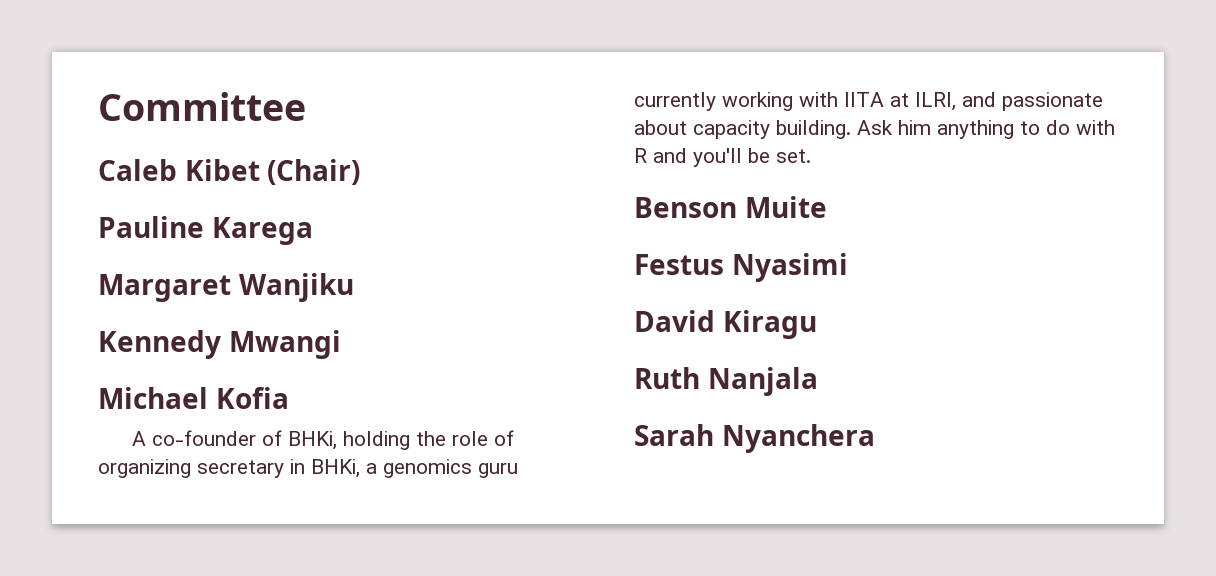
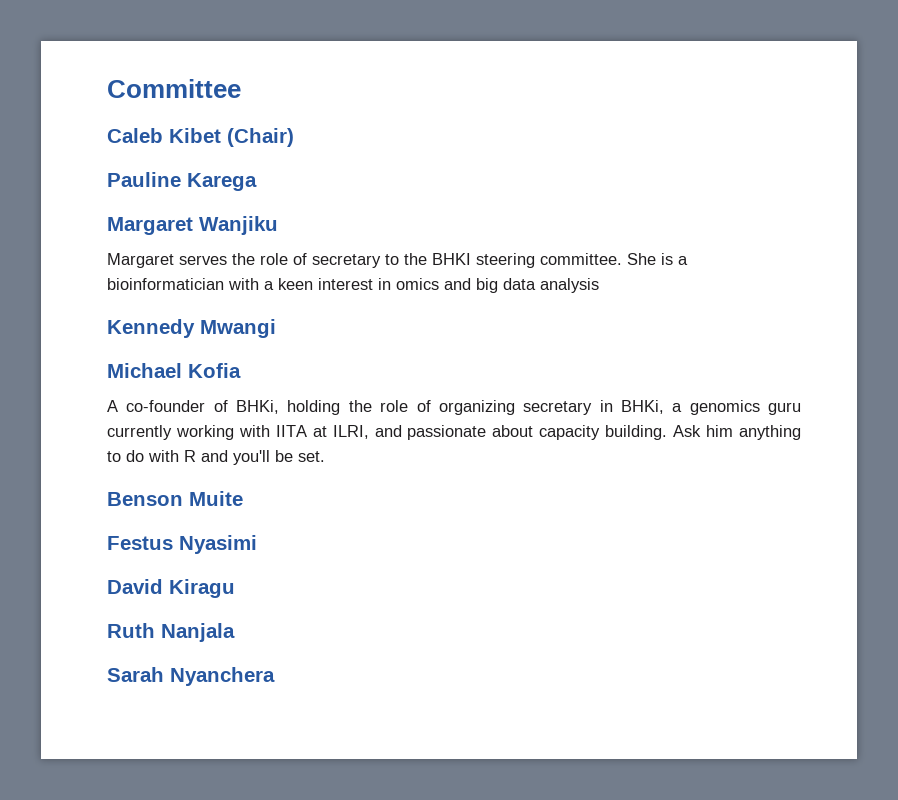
+ Margaret serves the role of secretary to the BHKI steering committee. She is a bioinformatician with a keen interest in omics and big data analysis

